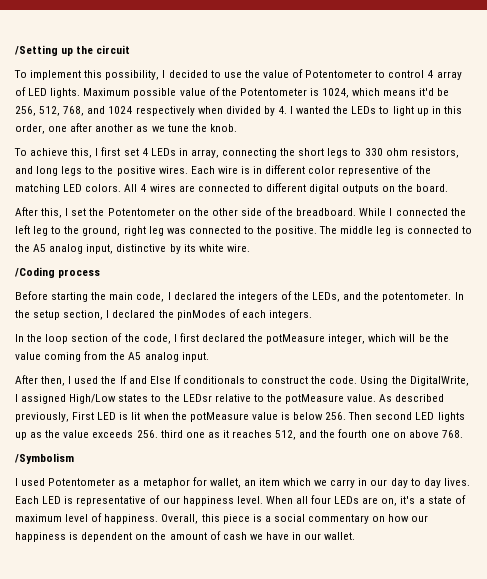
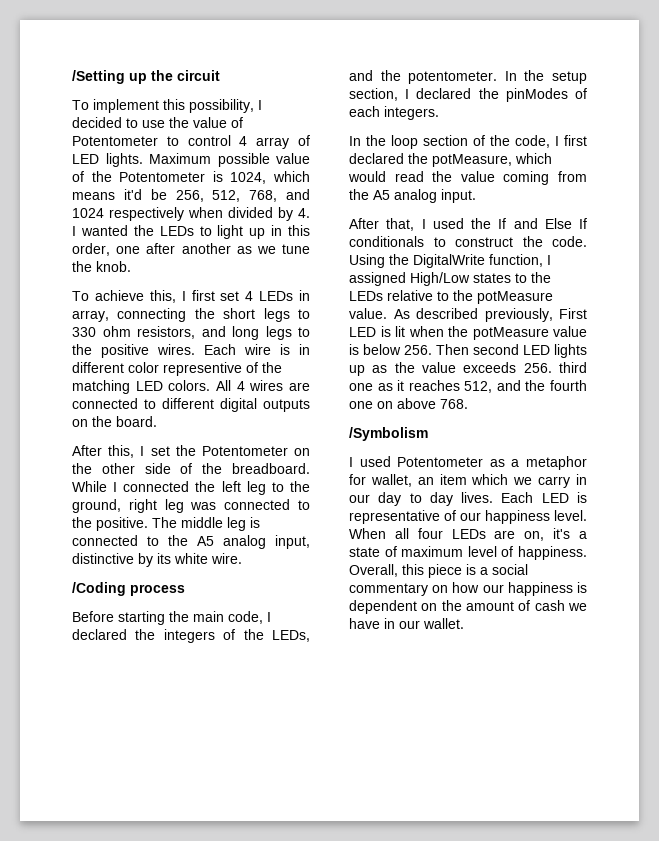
- In the loop section of the code, I first declared the potMeasure integer, which will be the value coming from the A5 analog input.
+ In the loop section of the code, I first declared the potMeasure, which would read the value coming from the A5 analog input.
- After then, I used the If and Else If conditionals to construct the code.
+ After that, I used the If and Else If conditionals to construct the code.
- Using the DigitalWrite, I assigned High/Low states to the LEDsr relative to the potMeasure value.
+ Using the DigitalWrite function, I assigned High/Low states to the LEDs relative to the potMeasure value.

